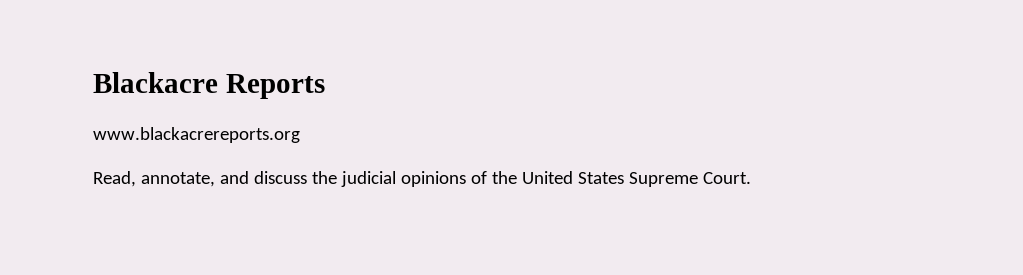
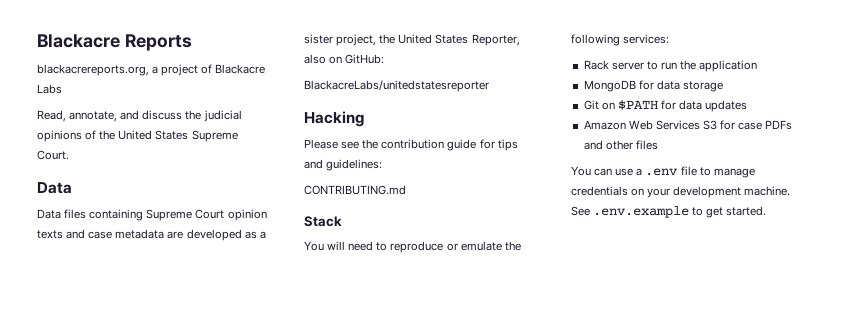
- www.blackacrereports.org
+ blackacrereports.org, a project of Blackacre Labs
  Read, annotate, and discuss the judicial opinions of the United States Supreme Court.
+ Data
+ Data files containing Supreme Court opinion texts and case metadata are developed as a sister project, the United States Reporter, also on GitHub:
+ BlackacreLabs/unitedstatesreporter
+ Hacking
+ Please see the contribution guide for tips and guidelines:
+ CONTRIBUTING.md
+ Stack
+ You will need to reproduce or emulate the following services:
+ Rack server to run the application
+ MongoDB for data storage
+ Git on $PATH for data updates
+ Amazon Web Services S3 for case PDFs and other files
+ You can use a .env file to manage credentials on your development machine. See .env.example to get started.

